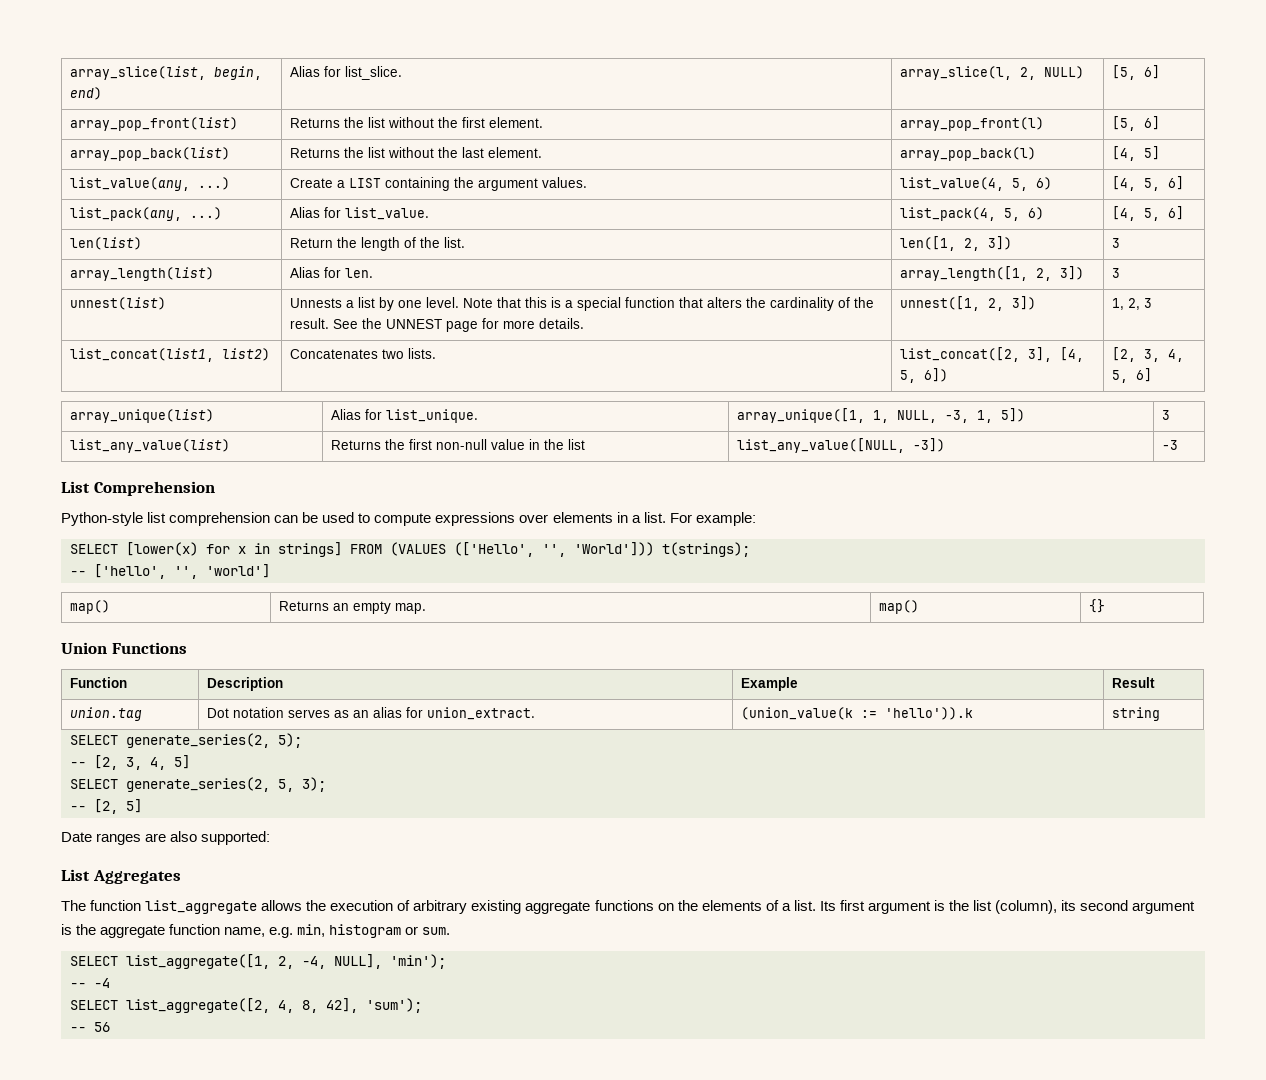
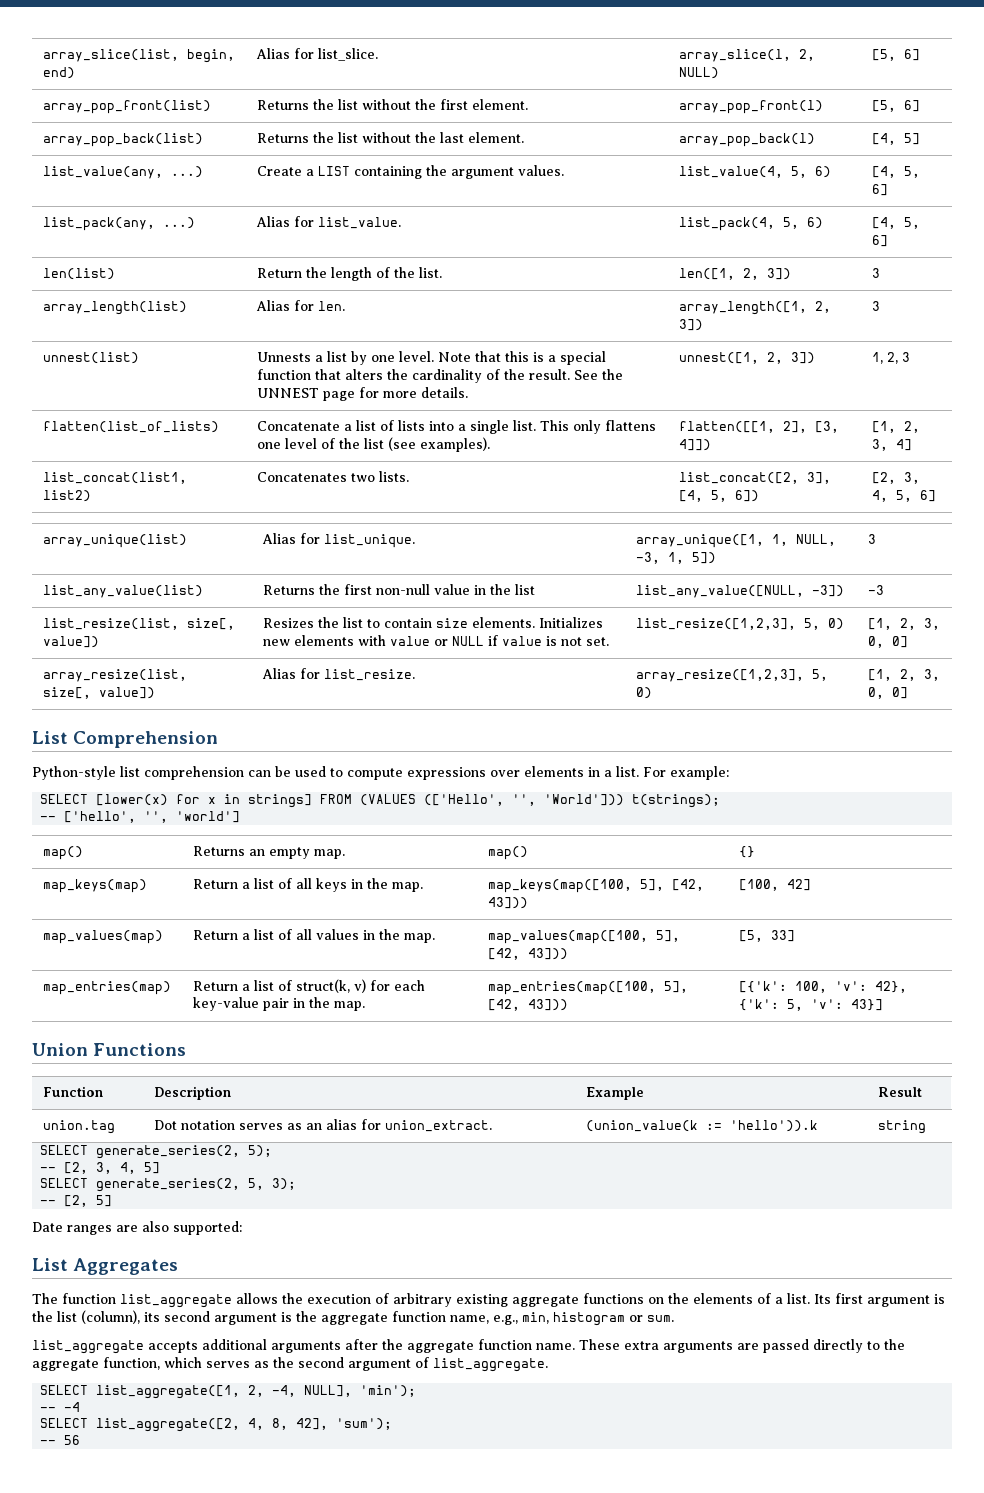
+ flatten(list_of_lists) | Concatenate a list of lists into a single list. This only flattens one level of the list (see examples). | flatten([[1, 2], [3, 4]]) | [1, 2, 3, 4]
+ list_resize(list, size[, value]) | Resizes the list to contain size elements. Initializes new elements with value or NULL if value is not set. | list_resize([1,2,3], 5, 0) | [1, 2, 3, 0, 0]
+ array_resize(list, size[, value]) | Alias for list_resize. | array_resize([1,2,3], 5, 0) | [1, 2, 3, 0, 0]
+ map_keys(map) | Return a list of all keys in the map. | map_keys(map([100, 5], [42, 43])) | [100, 42]
+ map_values(map) | Return a list of all values in the map. | map_values(map([100, 5], [42, 43])) | [5, 33]
+ map_entries(map) | Return a list of struct(k, v) for each key-value pair in the map. | map_entries(map([100, 5], [42, 43])) | [{'k': 100, 'v': 42}, {'k': 5, 'v': 43}]
- Its first argument is the list (column), its second argument is the aggregate function name, e.g. min, histogram or sum.
+ Its first argument is the list (column), its second argument is the aggregate function name, e.g., min, histogram or sum.
+ list_aggregate accepts additional arguments after the aggregate function name. These extra arguments are passed directly to the aggregate function, which serves as the second argument of list_aggregate.

